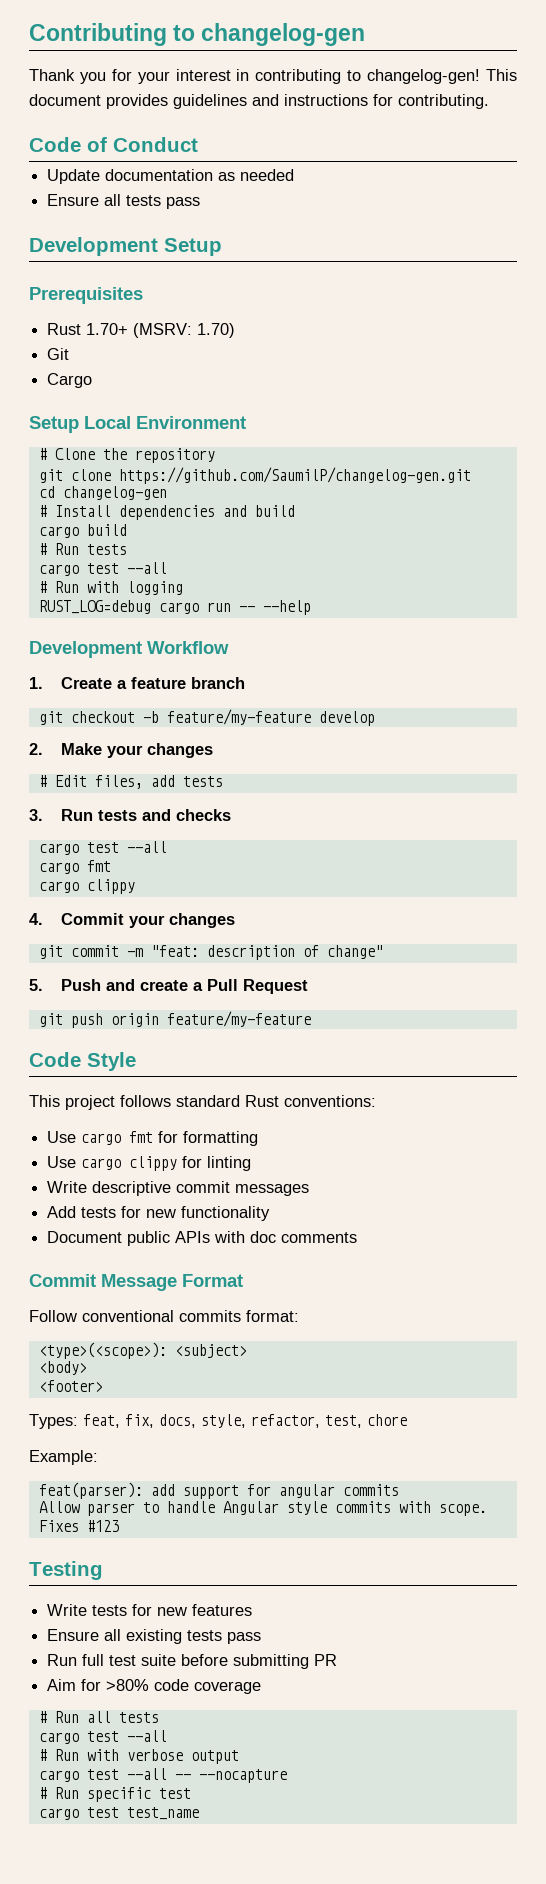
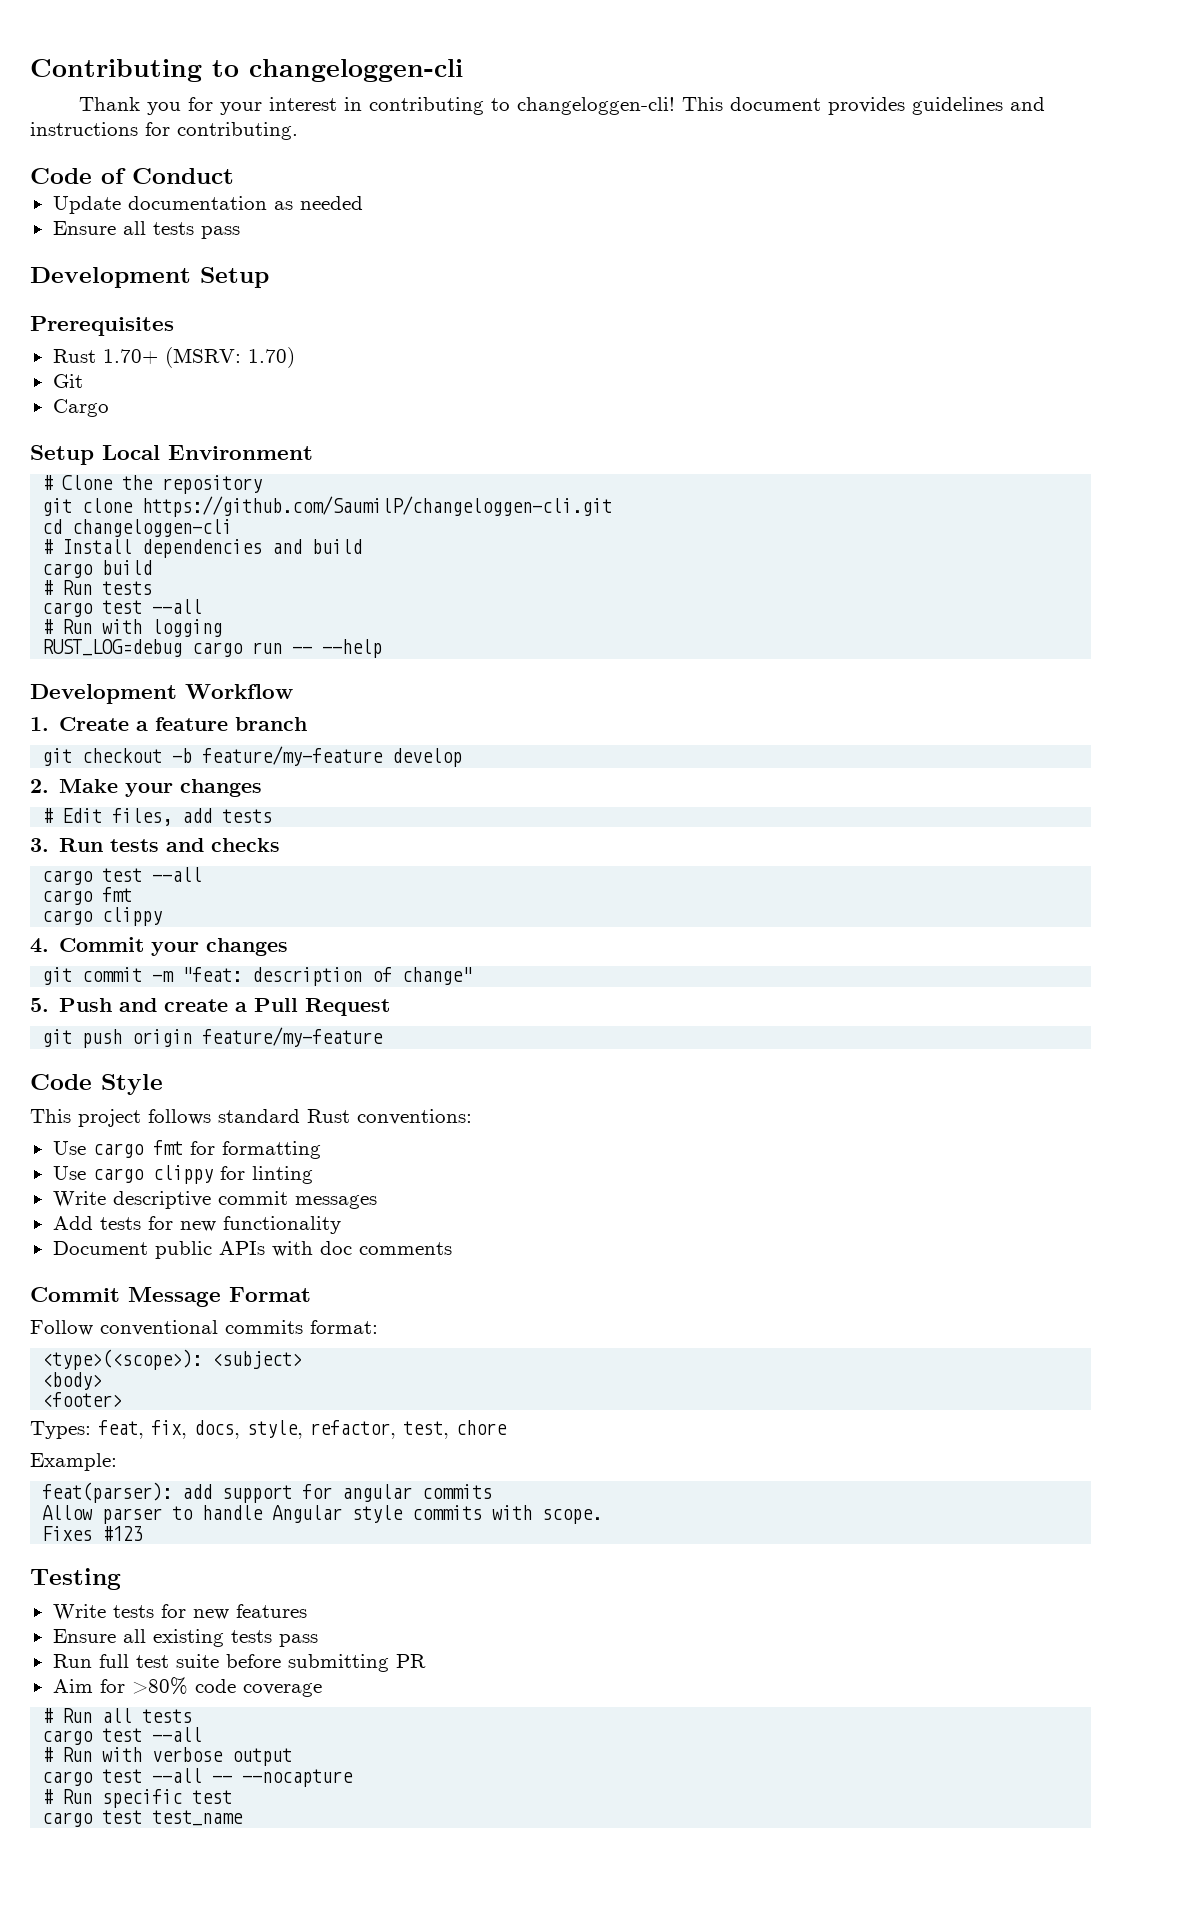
- Contributing to changelog-gen
+ Contributing to changeloggen-cli
- Thank you for your interest in contributing to changelog-gen!
+ Thank you for your interest in contributing to changeloggen-cli!
- git clone https://github.com/SaumilP/changelog-gen.git
+ git clone https://github.com/SaumilP/changeloggen-cli.git
- cd changelog-gen
+ cd changeloggen-cli

